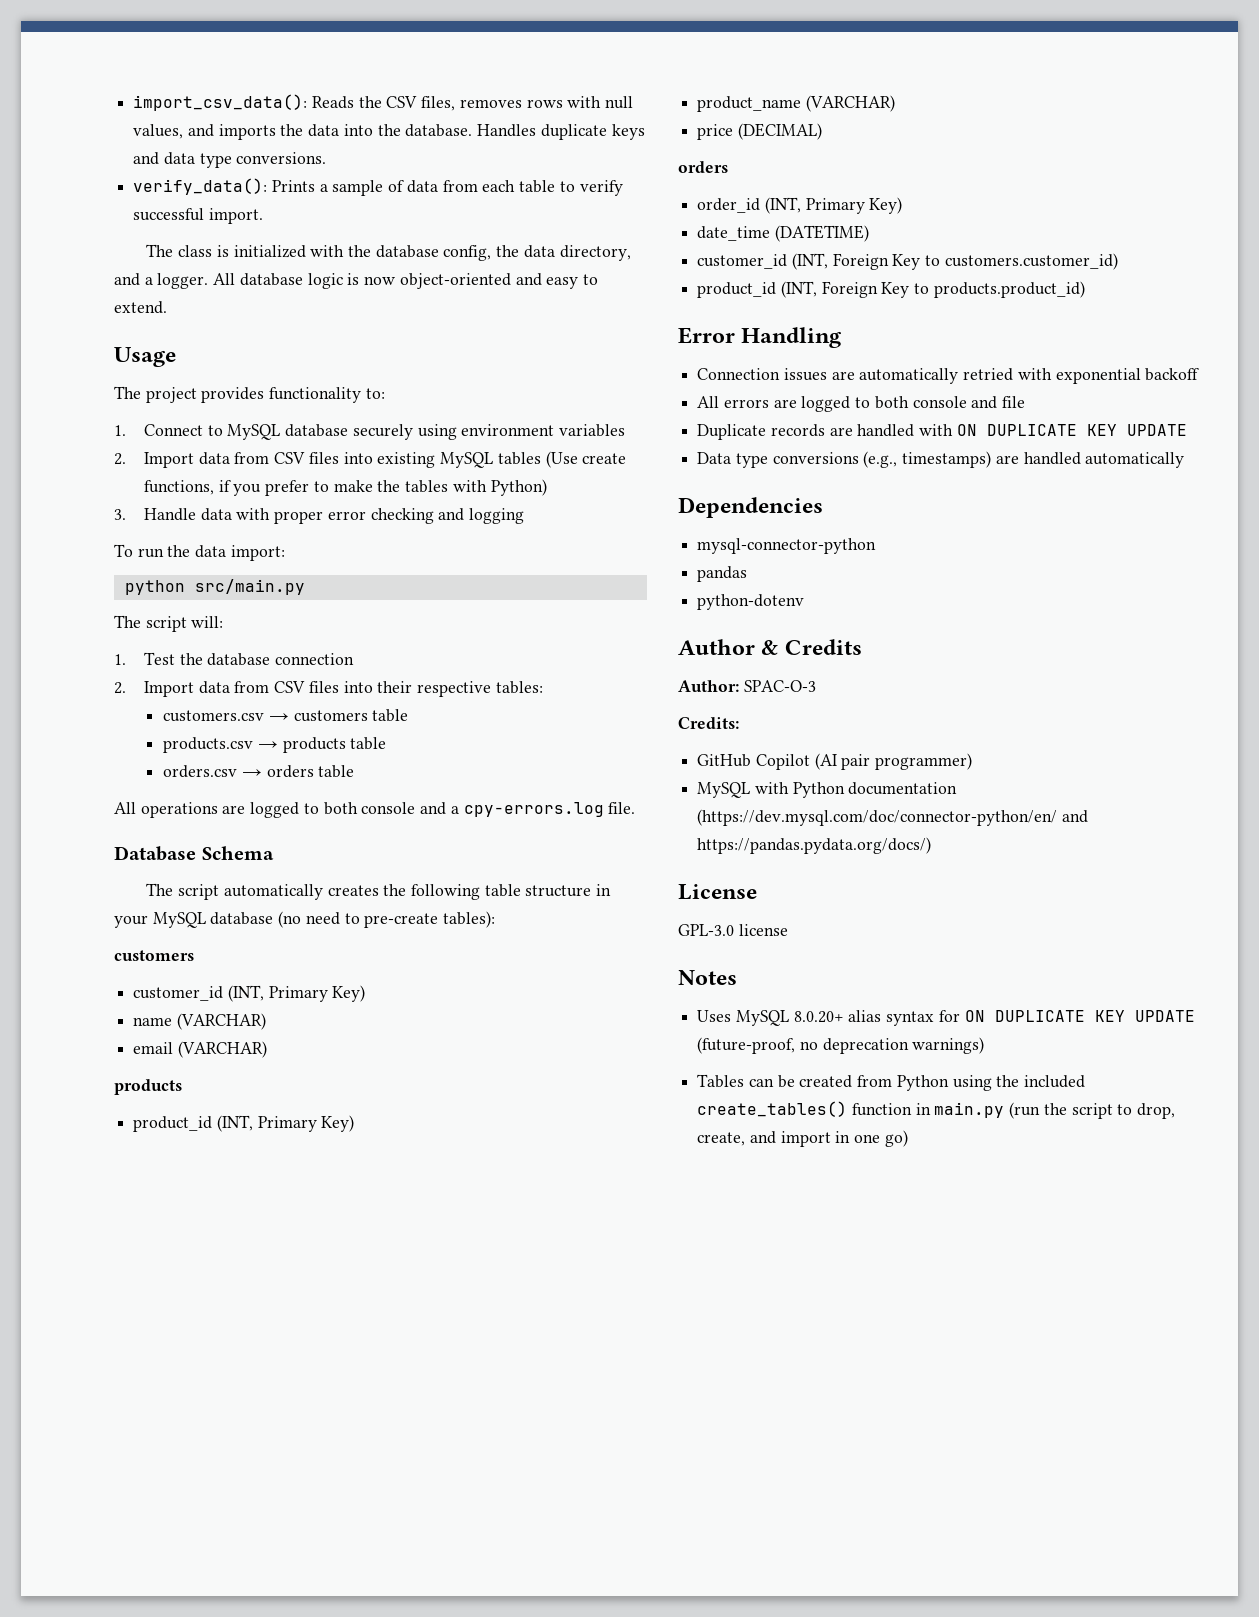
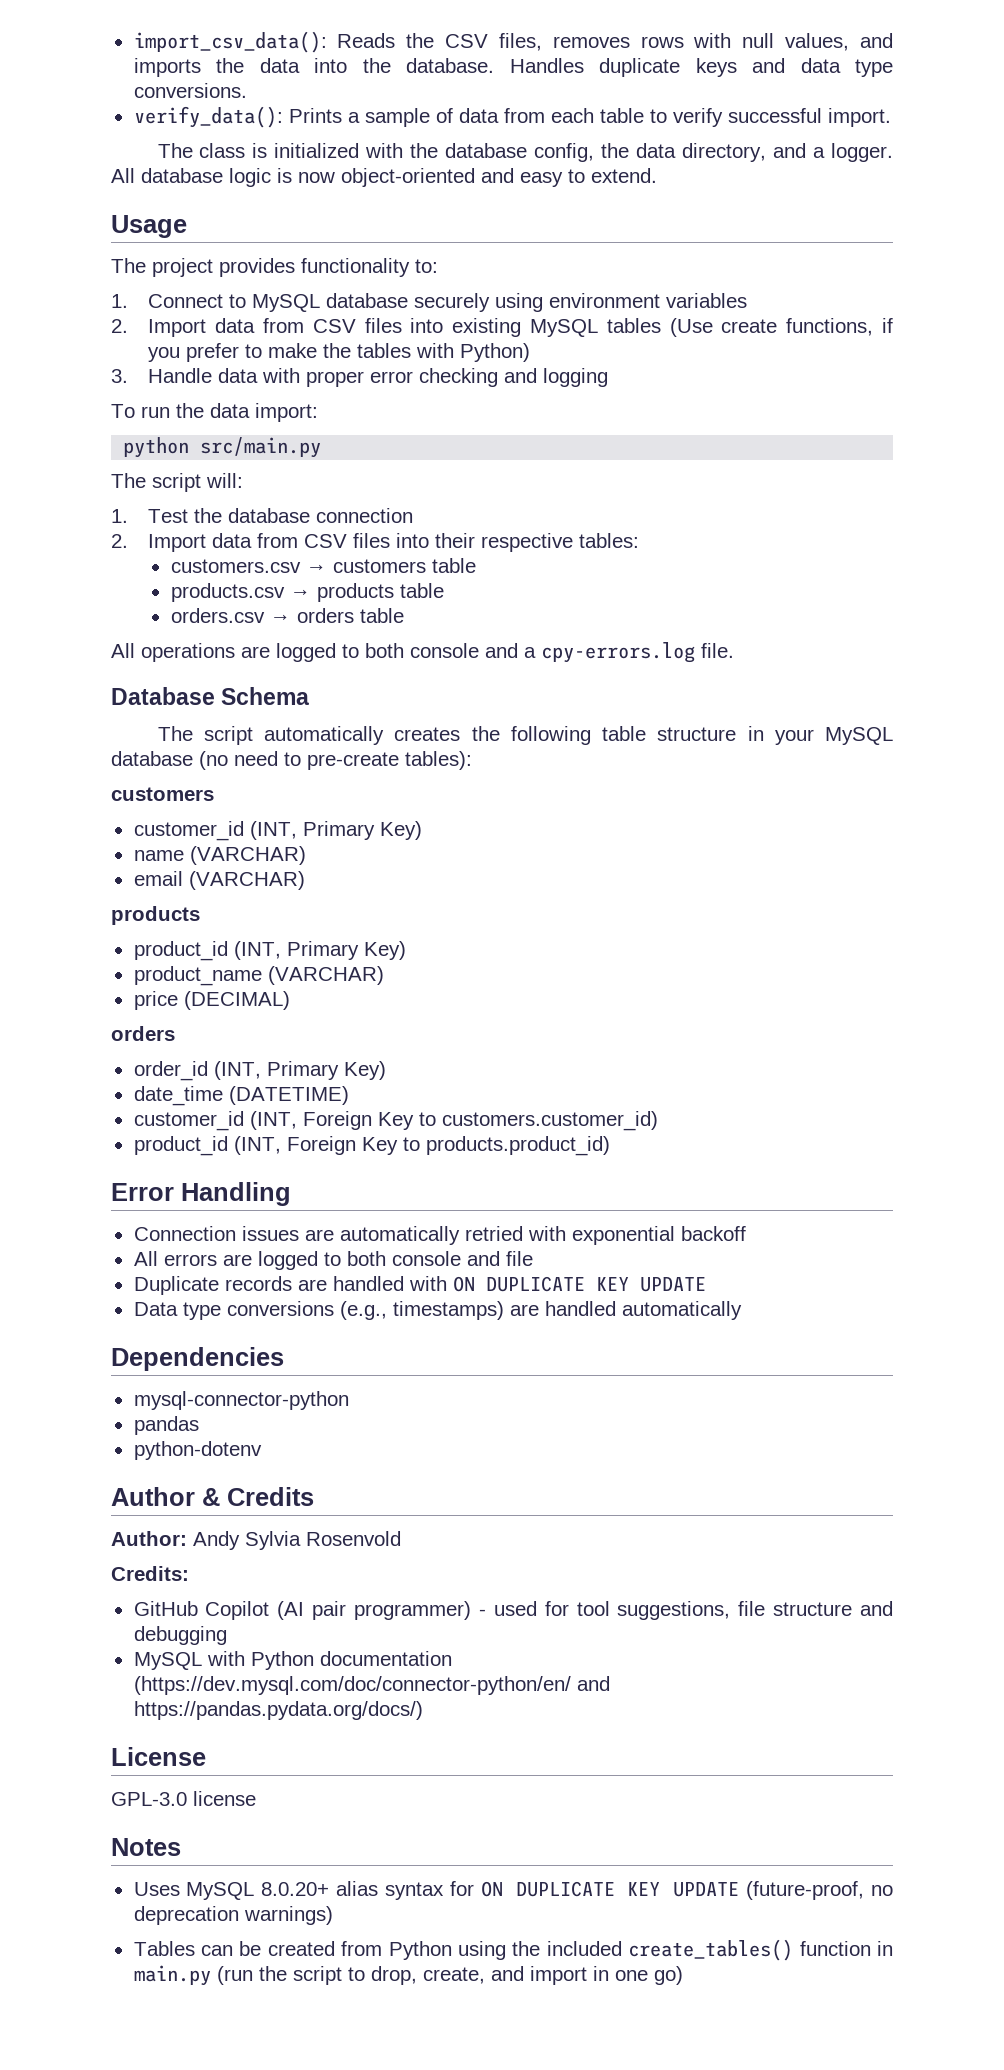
- Author: SPAC-O-3
+ Author: Andy Sylvia Rosenvold
- GitHub Copilot (AI pair programmer)
+ GitHub Copilot (AI pair programmer) - used for tool suggestions, file structure and debugging

